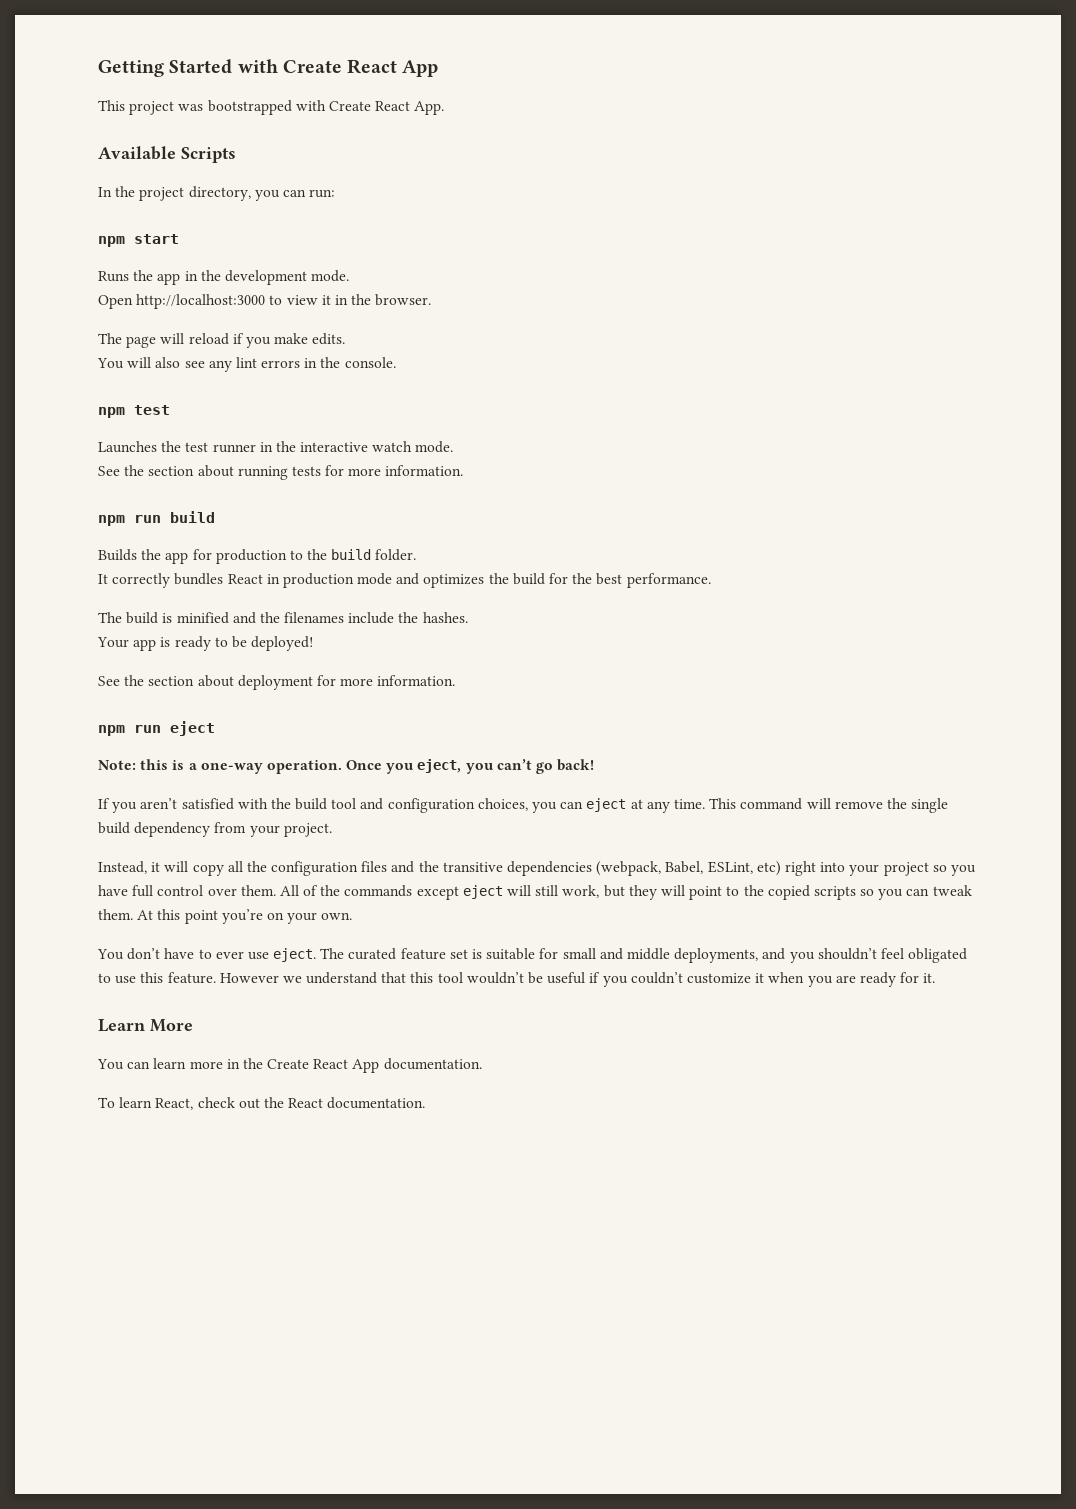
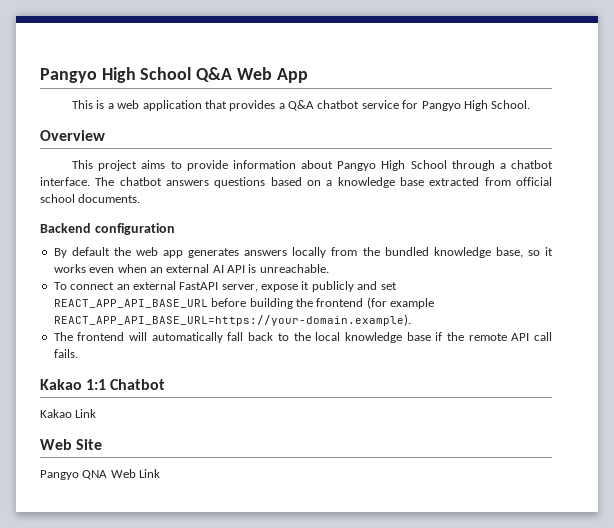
- Getting Started with Create React App
- This project was bootstrapped with Create React App.
- Available Scripts
- In the project directory, you can run:
- npm start
- Runs the app in the development mode.
- Open http://localhost:3000 to view it in the browser.
- The page will reload if you make edits.
- You will also see any lint errors in the console.
- npm test
- Launches the test runner in the interactive watch mode.
- See the section about running tests for more information.
- npm run build
- Builds the app for production to the build folder.
- It correctly bundles React in production mode and optimizes the build for the best performance.
- The build is minified and the filenames include the hashes.
- Your app is ready to be deployed!
- See the section about deployment for more information.
- npm run eject
- Note: this is a one-way operation. Once you eject, you can’t go back!
- If you aren’t satisfied with the build tool and configuration choices, you can eject at any time. This command will remove the single build dependency from your project.
- Instead, it will copy all the configuration files and the transitive dependencies (webpack, Babel, ESLint, etc) right into your project so you have full control over them. All of the commands except eject will still work, but they will point to the copied scripts so you can tweak them. At this point you’re on your own.
- You don’t have to ever use eject. The curated feature set is suitable for small and middle deployments, and you shouldn’t feel obligated to use this feature. However we understand that this tool wouldn’t be useful if you couldn’t customize it when you are ready for it.
- Learn More
- You can learn more in the Create React App documentation.
- To learn React, check out the React documentation.
+ Pangyo High School Q&A Web App
+ This is a web application that provides a Q&A chatbot service for Pangyo High School.
+ Overview
+ This project aims to provide information about Pangyo High School through a chatbot interface. The chatbot answers questions based on a knowledge base extracted from official school documents.
+ Backend configuration
+ By default the web app generates answers locally from the bundled knowledge base, so it works even when an external AI API is unreachable.
+ To connect an external FastAPI server, expose it publicly and set REACT_APP_API_BASE_URL before building the frontend (for example REACT_APP_API_BASE_URL=https://your-domain.example).
+ The frontend will automatically fall back to the local knowledge base if the remote API call fails.
+ Kakao 1:1 Chatbot
+ Kakao Link
+ Web Site
+ Pangyo QNA Web Link

